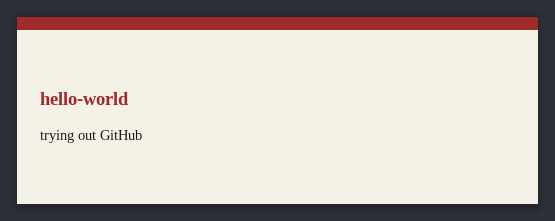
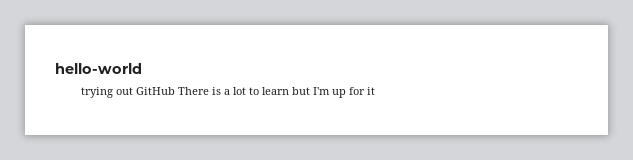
- trying out GitHub
+ trying out GitHub There is a lot to learn but I'm up for it

